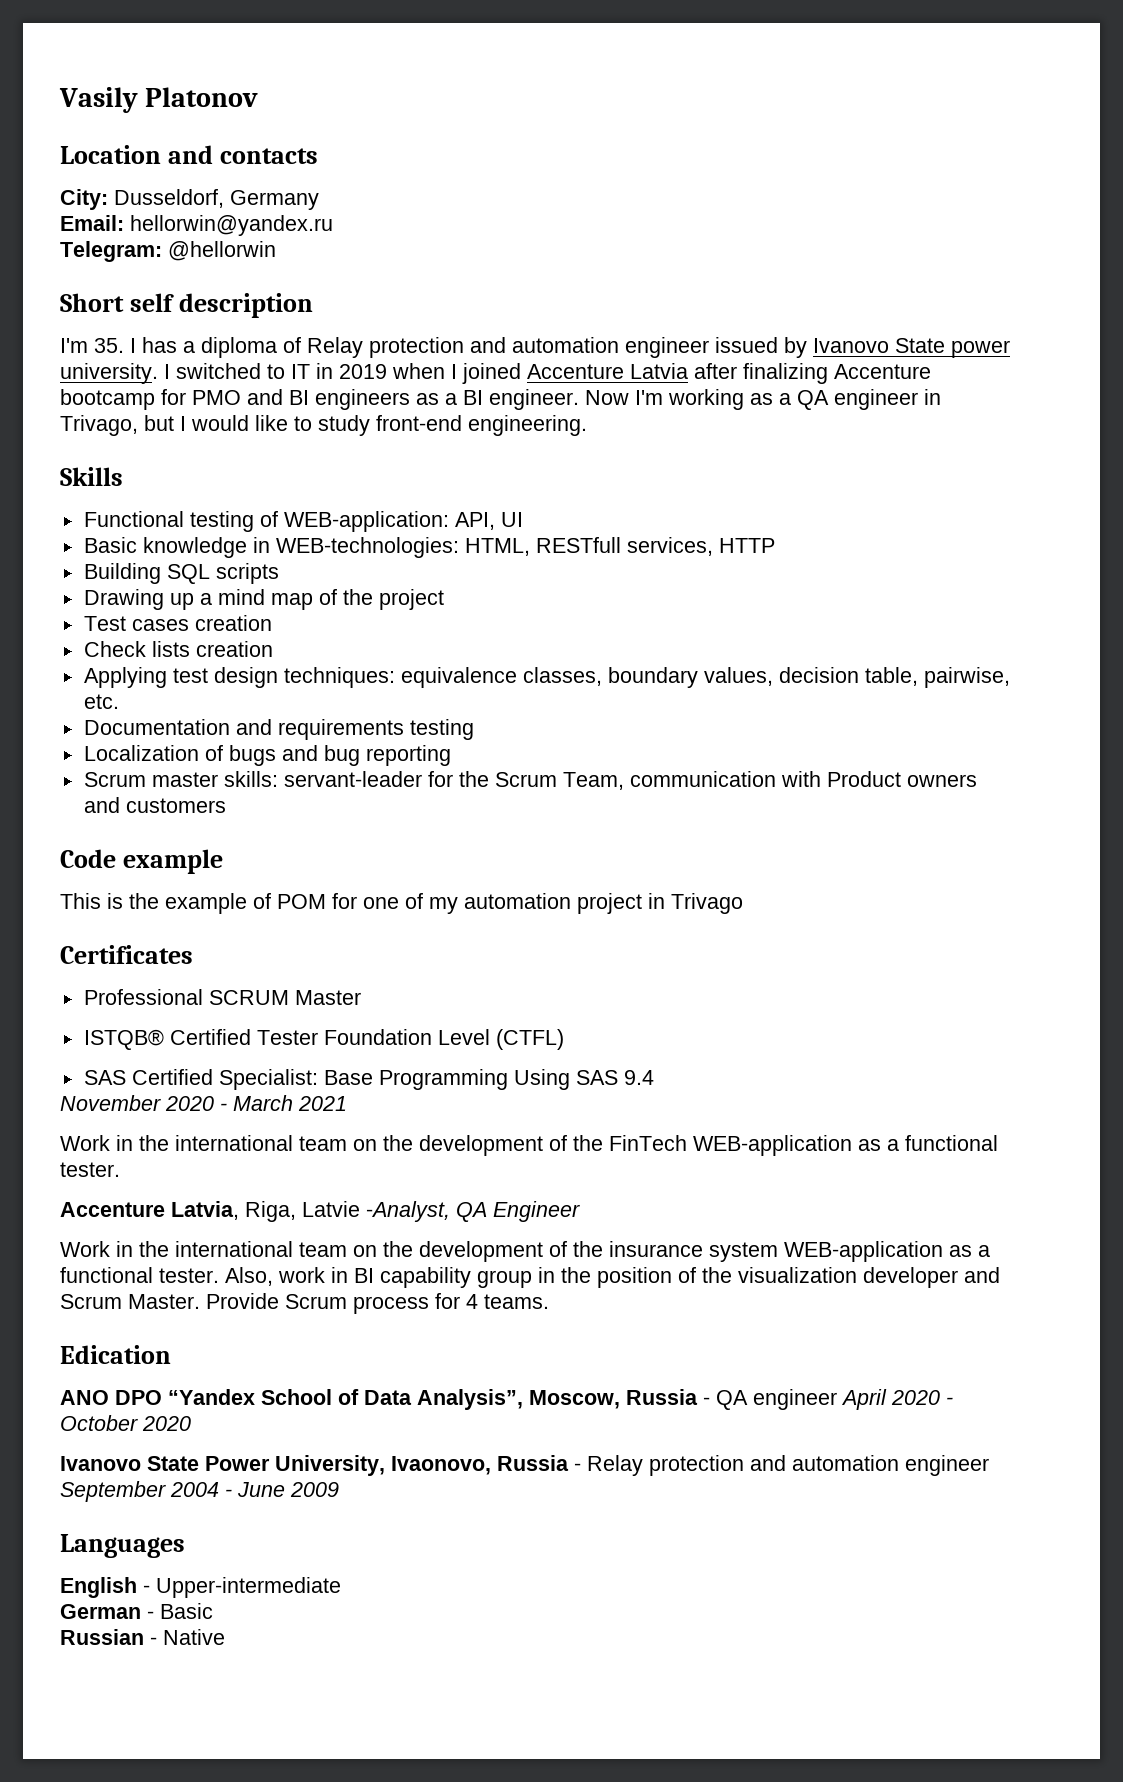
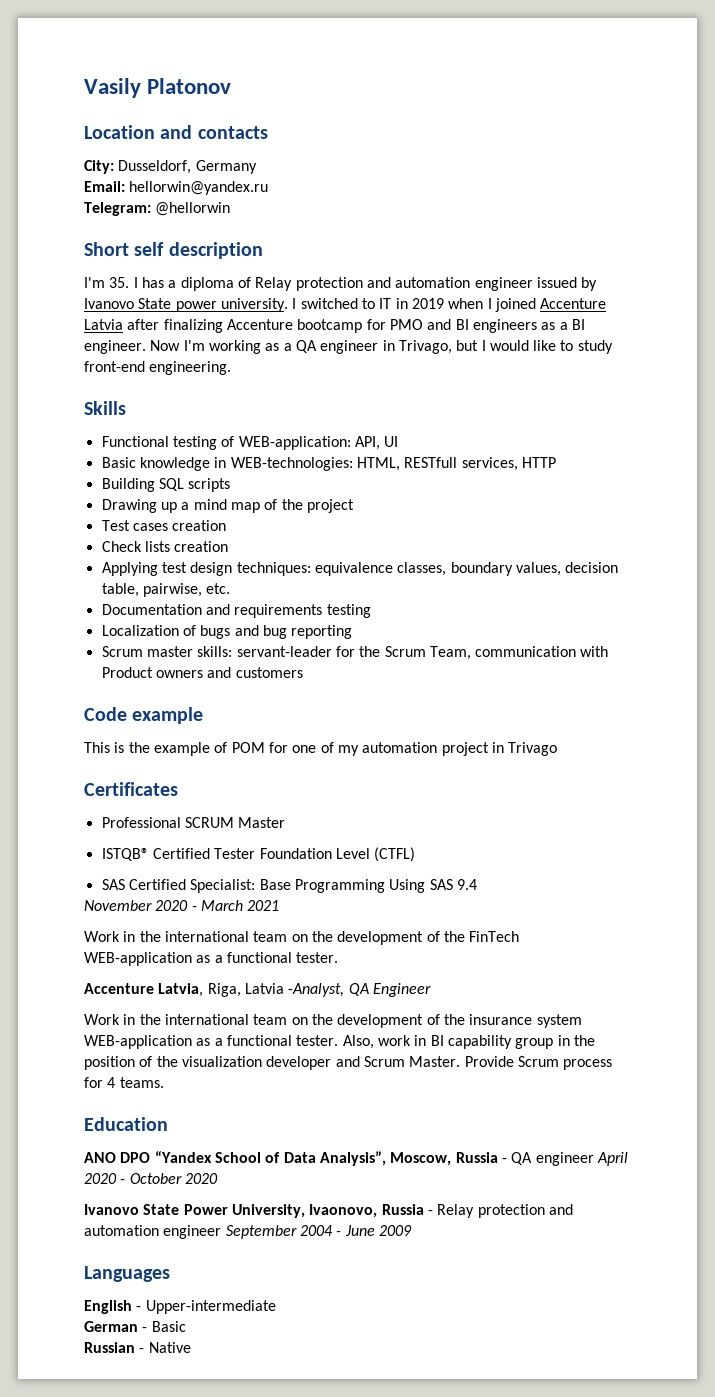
- Accenture Latvia, Riga, Latvie -Analyst, QA Engineer
+ Accenture Latvia, Riga, Latvia -Analyst, QA Engineer
- Edication
+ Education

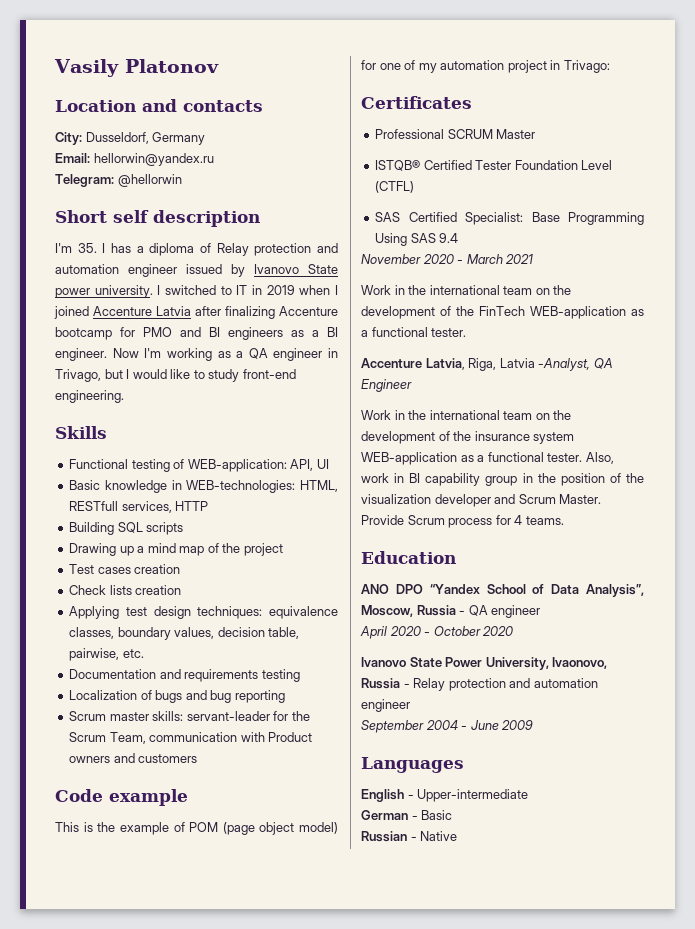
- This is the example of POM for one of my automation project in Trivago
+ This is the example of POM (page object model) for one of my automation project in Trivago:
- ANO DPO “Yandex School of Data Analysis”, Moscow, Russia - QA engineer April 2020 - October 2020
+ ANO DPO “Yandex School of Data Analysis”, Moscow, Russia - QA engineer
+ April 2020 - October 2020
- Ivanovo State Power University, Ivaonovo, Russia - Relay protection and automation engineer September 2004 - June 2009
+ Ivanovo State Power University, Ivaonovo, Russia - Relay protection and automation engineer
+ September 2004 - June 2009

